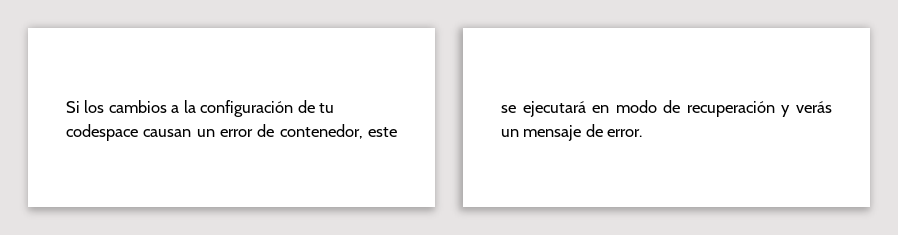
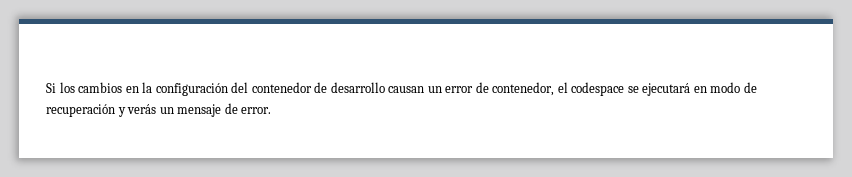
- Si los cambios a la configuración de tu codespace causan un error de contenedor, este se ejecutará en modo de recuperación y verás un mensaje de error.
+ Si los cambios en la configuración del contenedor de desarrollo causan un error de contenedor, el codespace se ejecutará en modo de recuperación y verás un mensaje de error.

